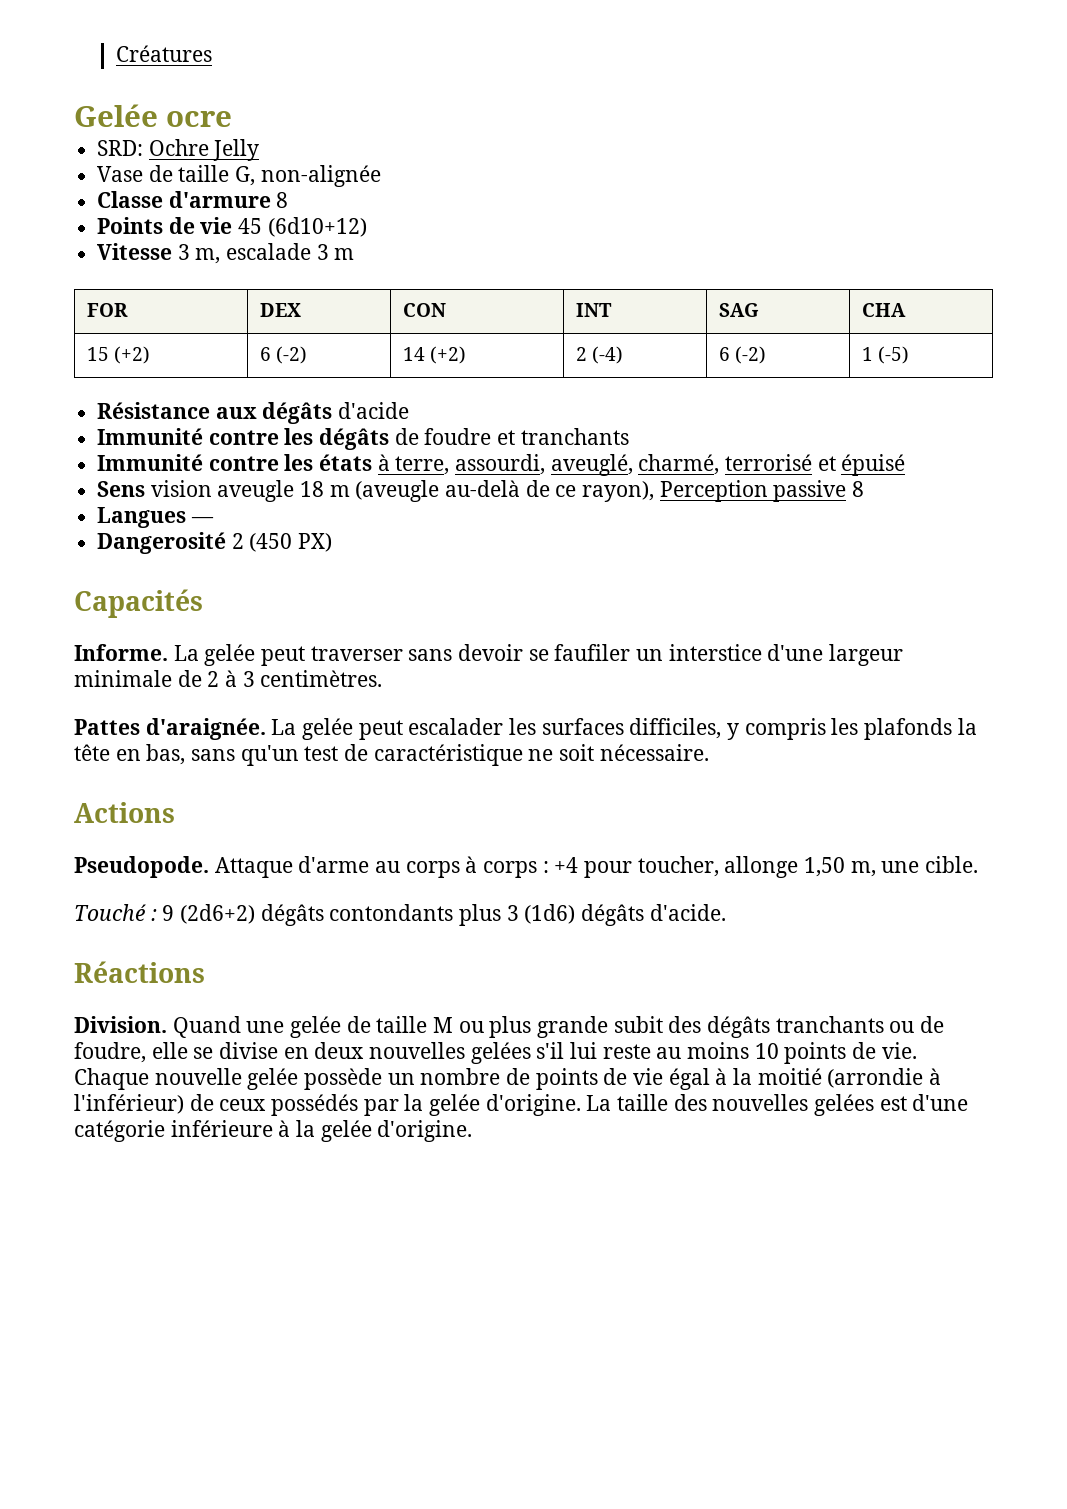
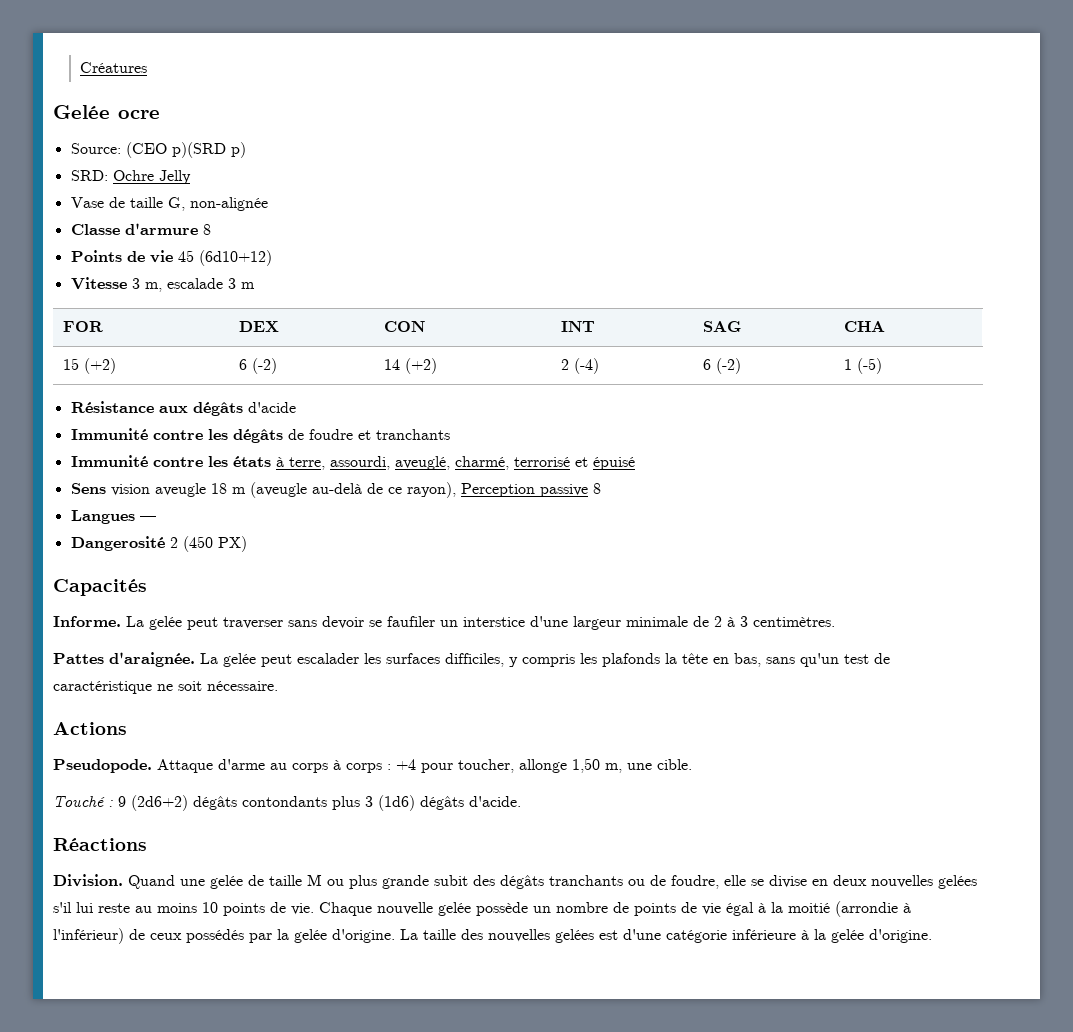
+ Source: (CEO p)(SRD p)

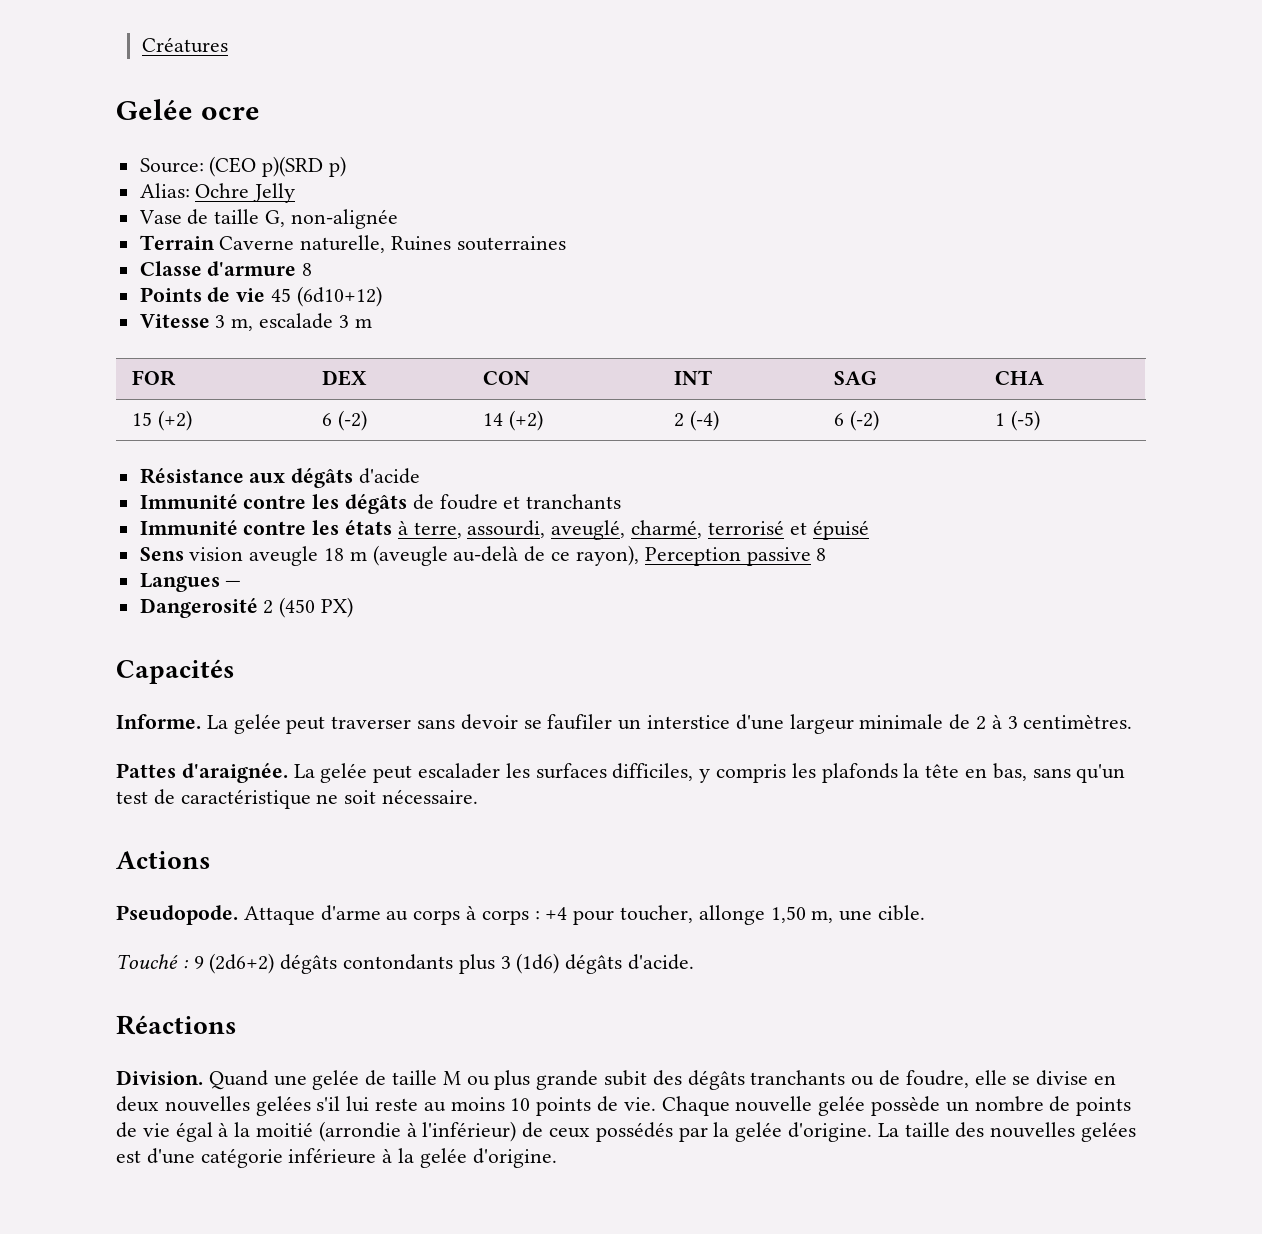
- SRD: Ochre Jelly
+ Alias: Ochre Jelly
+ Terrain Caverne naturelle, Ruines souterraines

